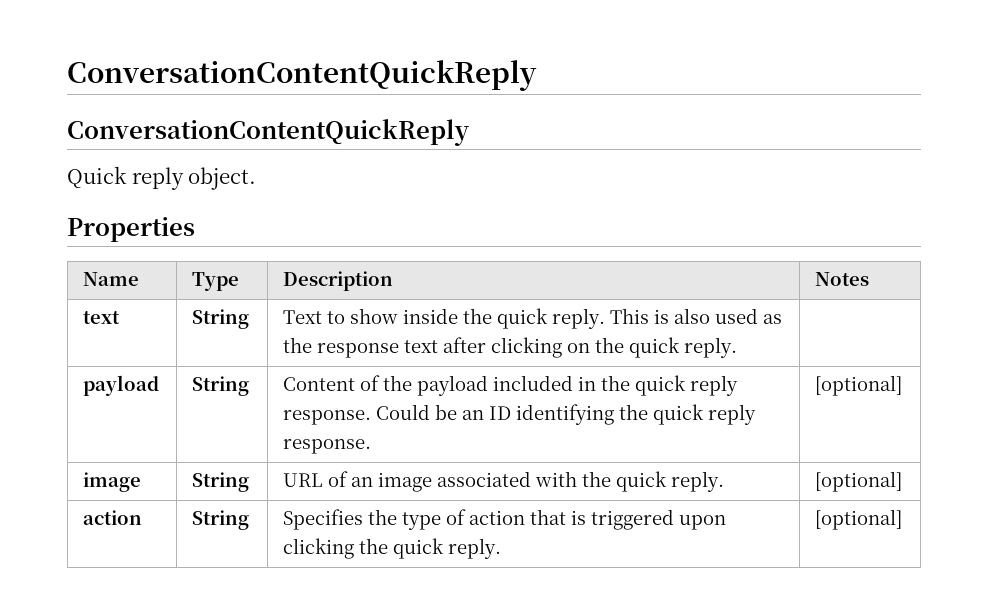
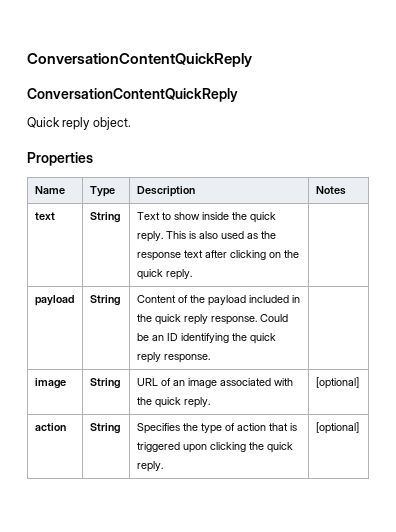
- payload | String | Content of the payload included in the quick reply response. Could be an ID identifying the quick reply response. | [optional]
+ payload | String | Content of the payload included in the quick reply response. Could be an ID identifying the quick reply response. |

